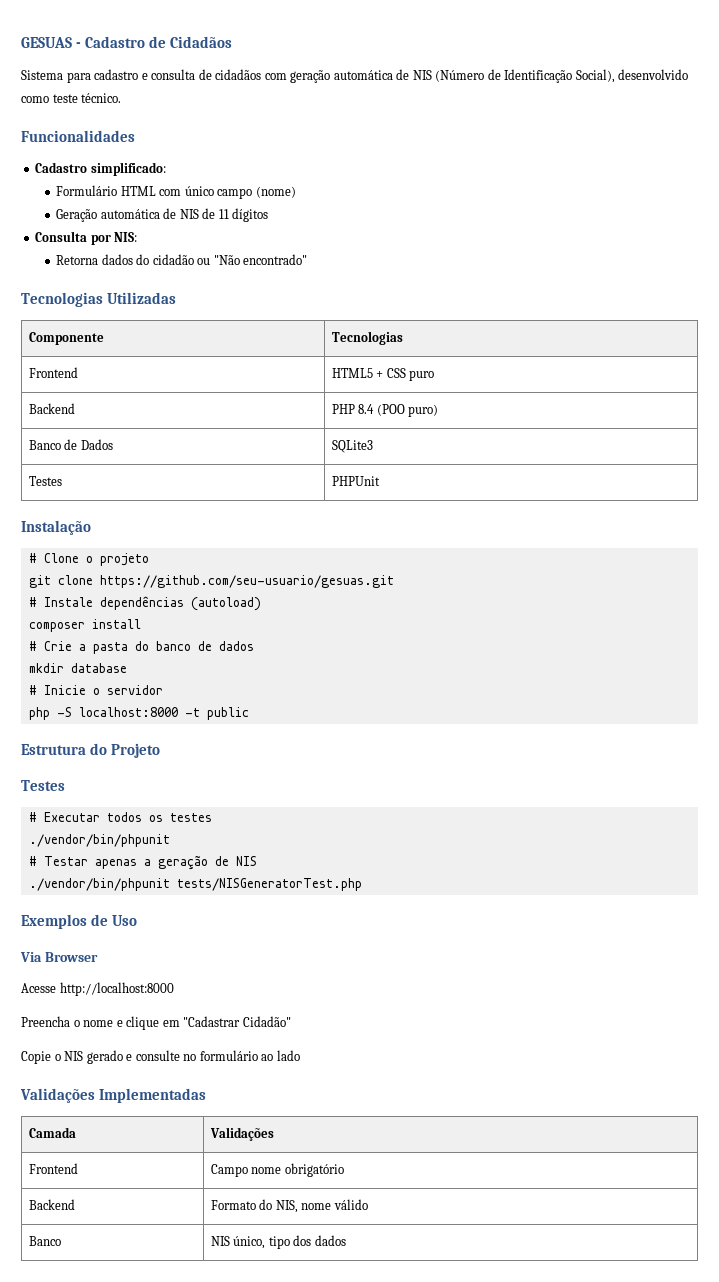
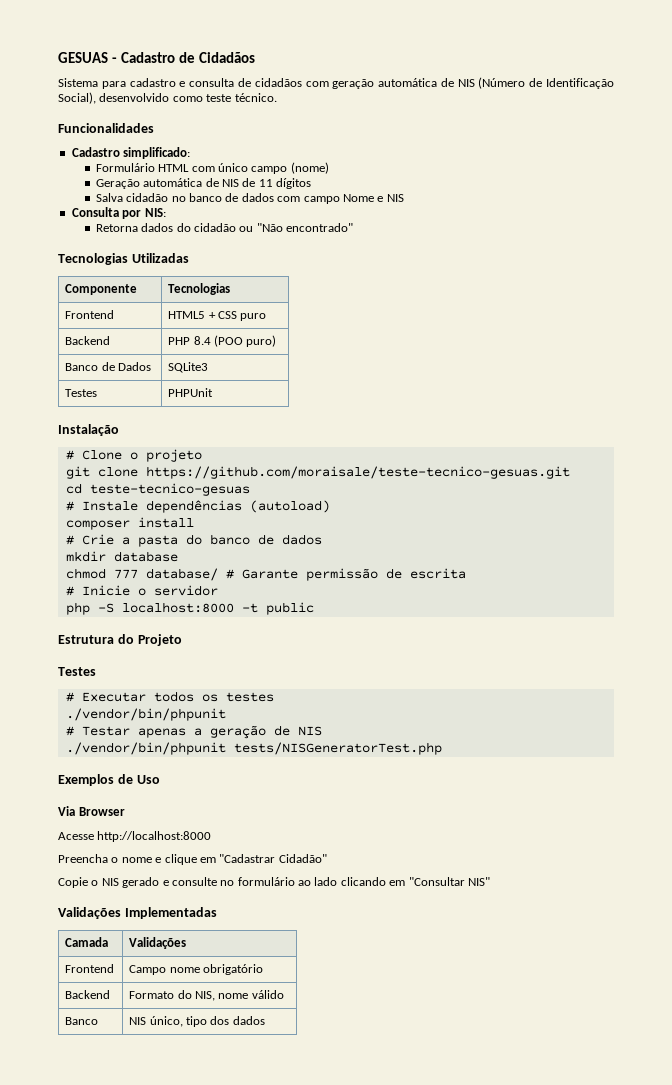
+ Salva cidadão no banco de dados com campo Nome e NIS
- git clone https://github.com/seu-usuario/gesuas.git
+ git clone https://github.com/moraisale/teste-tecnico-gesuas.git
+ cd teste-tecnico-gesuas
+ chmod 777 database/ # Garante permissão de escrita
- Copie o NIS gerado e consulte no formulário ao lado
+ Copie o NIS gerado e consulte no formulário ao lado clicando em "Consultar NIS"

